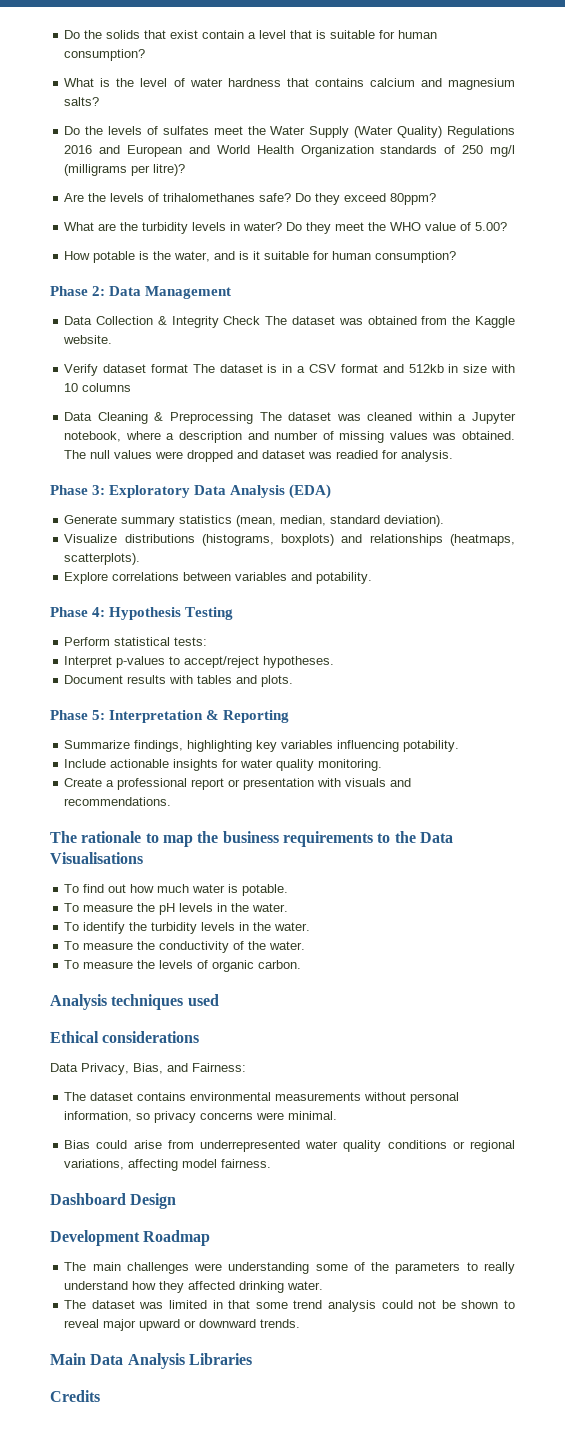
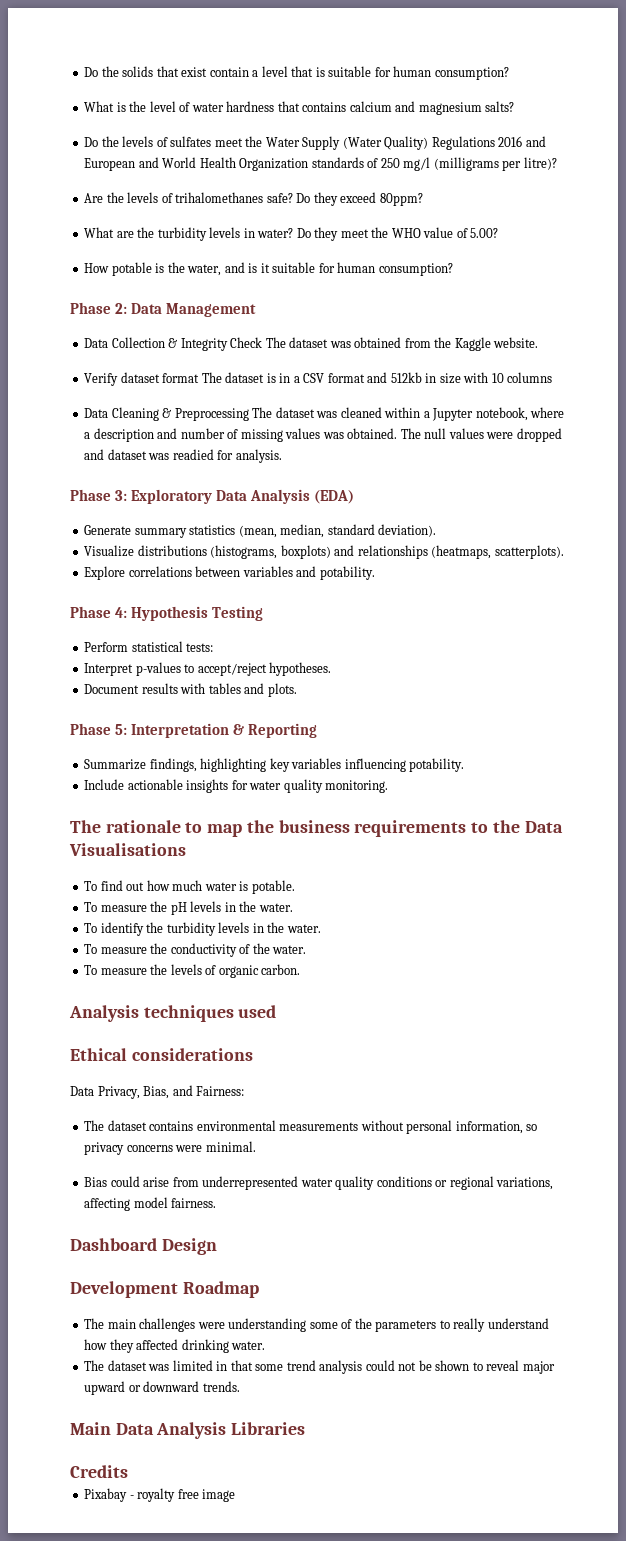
- Create a professional report or presentation with visuals and recommendations.
+ Pixabay - royalty free image

